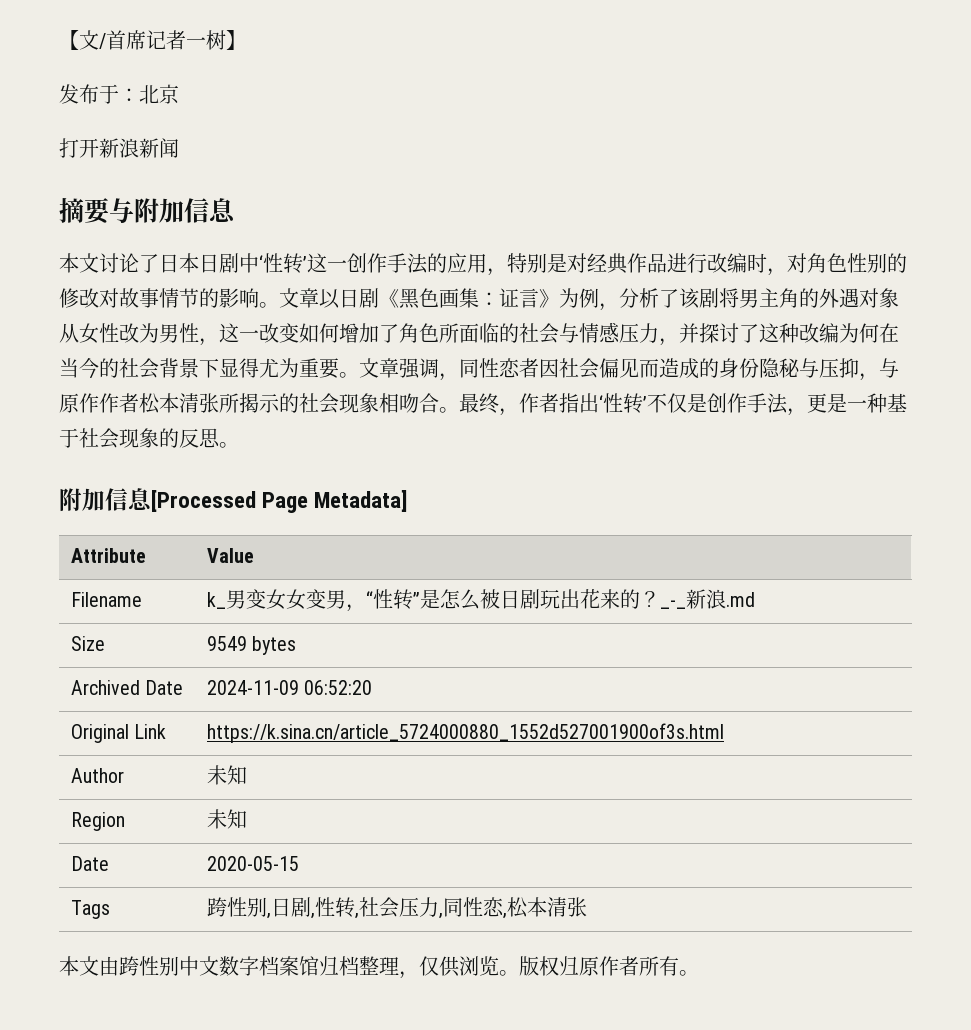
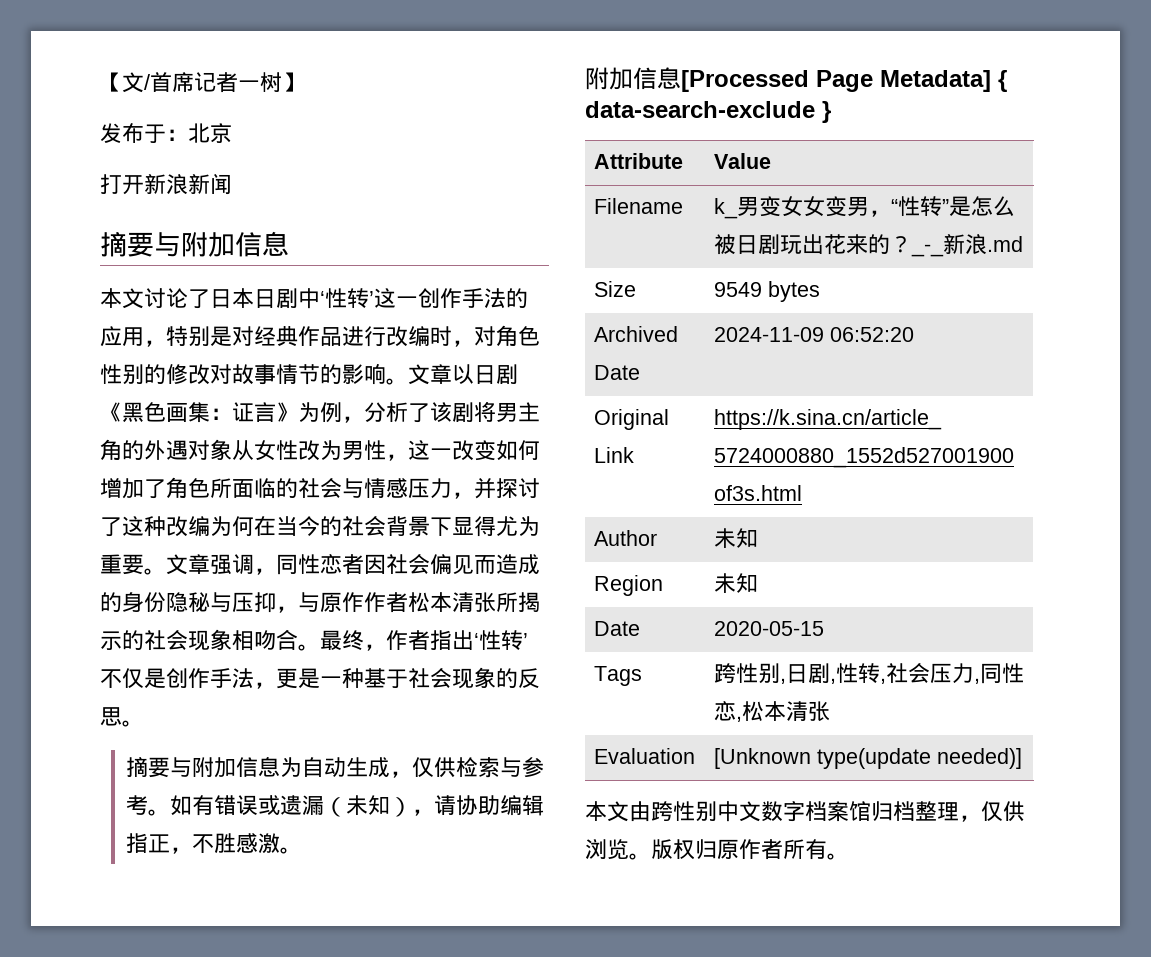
+ 摘要与附加信息为自动生成，仅供检索与参考。如有错误或遗漏（未知），请协助编辑指正，不胜感激。
- 附加信息[Processed Page Metadata]
+ 附加信息[Processed Page Metadata] { data-search-exclude }
+ Evaluation | [Unknown type(update needed)]

